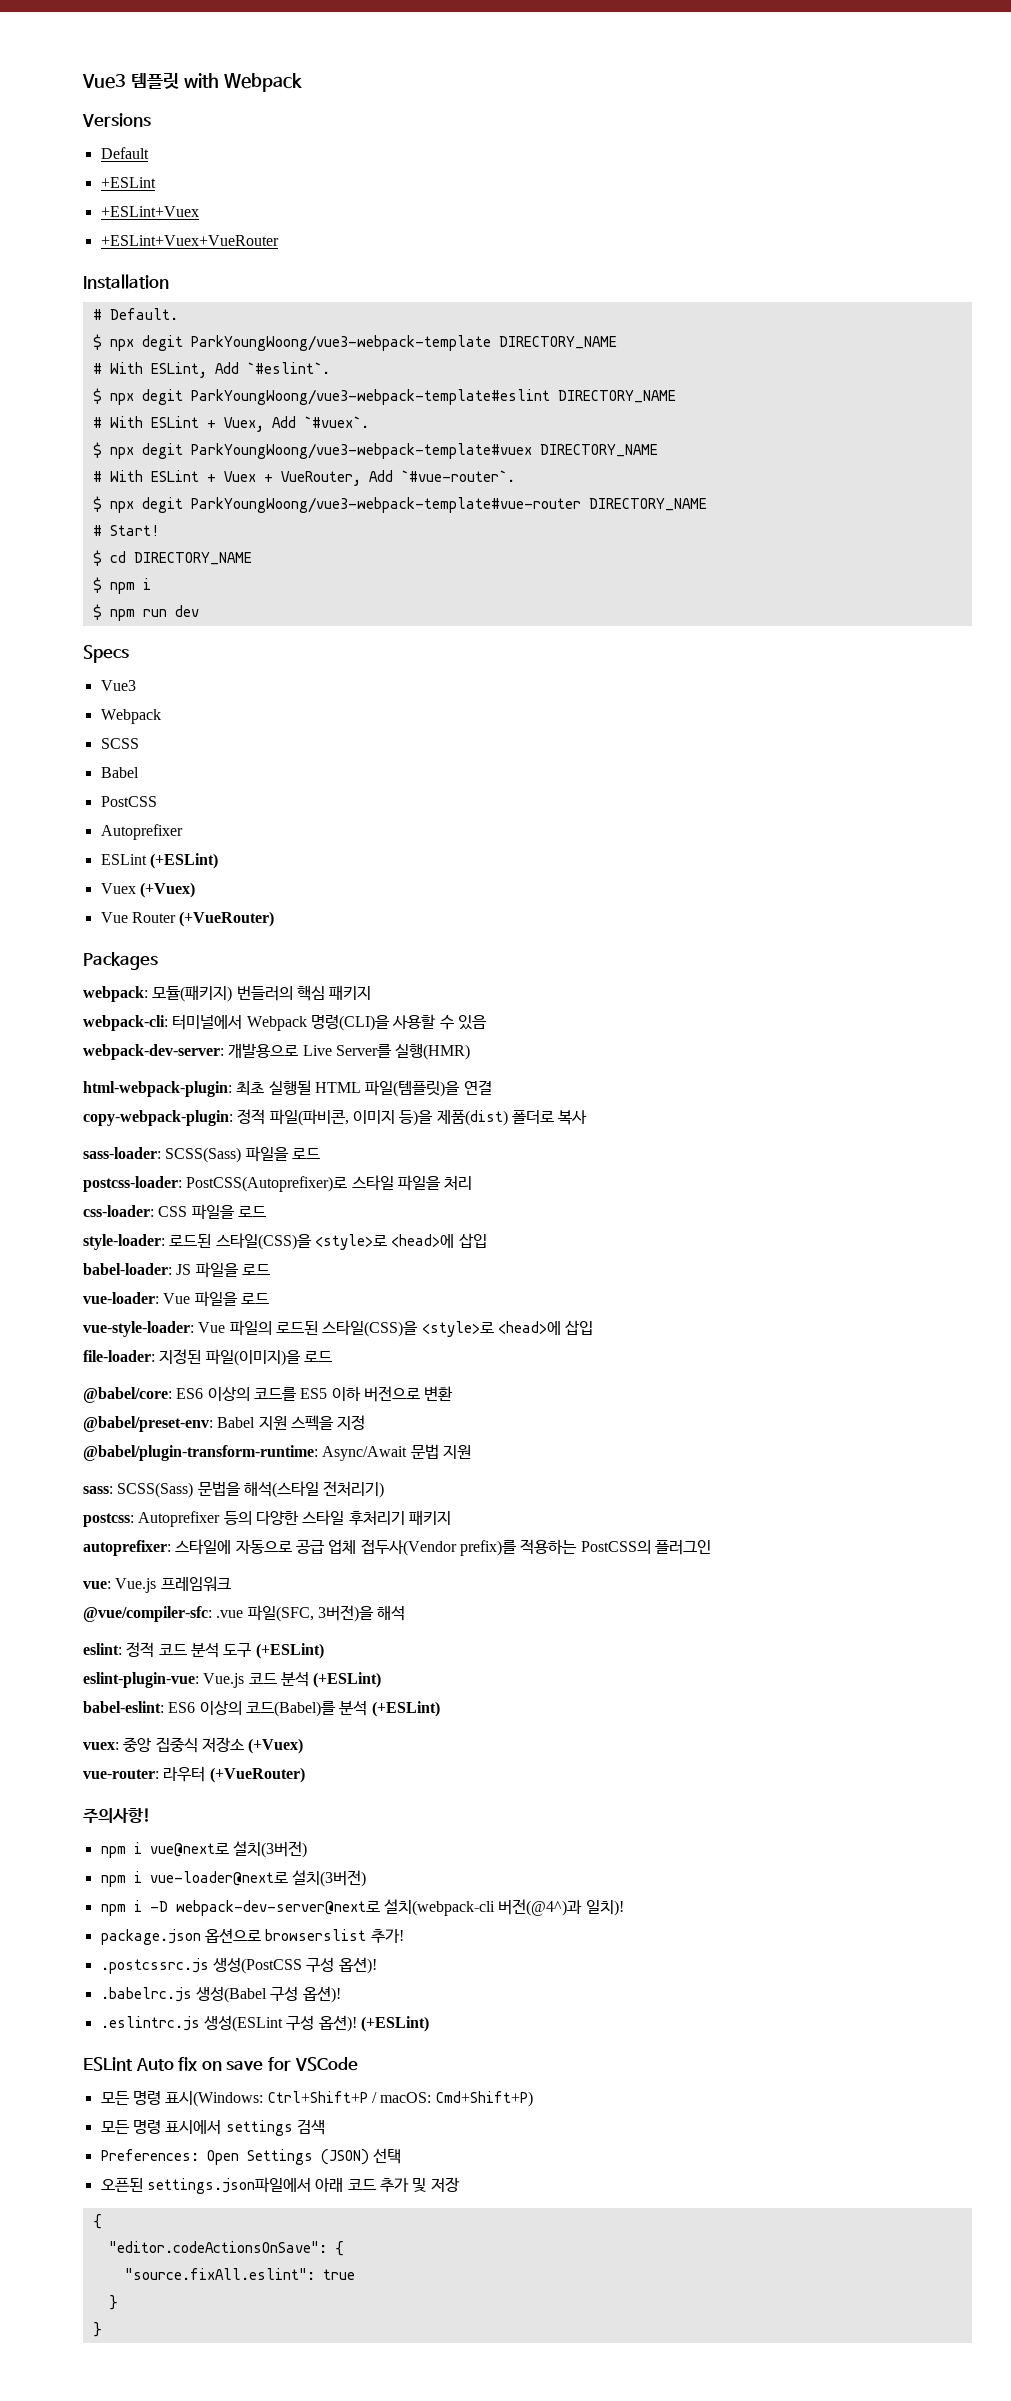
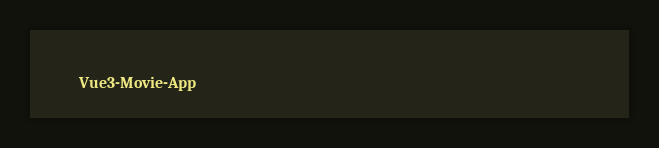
- Vue3 템플릿 with Webpack
- Versions
- Default
- +ESLint
- +ESLint+Vuex
- +ESLint+Vuex+VueRouter
- Installation
- # Default.
- $ npx degit ParkYoungWoong/vue3-webpack-template DIRECTORY_NAME
- # With ESLint, Add `#eslint`.
- $ npx degit ParkYoungWoong/vue3-webpack-template#eslint DIRECTORY_NAME
- # With ESLint + Vuex, Add `#vuex`.
- $ npx degit ParkYoungWoong/vue3-webpack-template#vuex DIRECTORY_NAME
- # With ESLint + Vuex + VueRouter, Add `#vue-router`.
- $ npx degit ParkYoungWoong/vue3-webpack-template#vue-router DIRECTORY_NAME
- # Start!
- $ cd DIRECTORY_NAME
- $ npm i
- $ npm run dev
- Specs
- Vue3
- Webpack
- SCSS
- Babel
- PostCSS
- Autoprefixer
- ESLint (+ESLint)
- Vuex (+Vuex)
- Vue Router (+VueRouter)
- Packages
- webpack: 모듈(패키지) 번들러의 핵심 패키지
- webpack-cli: 터미널에서 Webpack 명령(CLI)을 사용할 수 있음
- webpack-dev-server: 개발용으로 Live Server를 실행(HMR)
- html-webpack-plugin: 최초 실행될 HTML 파일(템플릿)을 연결
- copy-webpack-plugin: 정적 파일(파비콘, 이미지 등)을 제품(dist) 폴더로 복사
- sass-loader: SCSS(Sass) 파일을 로드
- postcss-loader: PostCSS(Autoprefixer)로 스타일 파일을 처리
- css-loader: CSS 파일을 로드
- style-loader: 로드된 스타일(CSS)을 <style>로 <head>에 삽입
- babel-loader: JS 파일을 로드
- vue-loader: Vue 파일을 로드
- vue-style-loader: Vue 파일의 로드된 스타일(CSS)을 <style>로 <head>에 삽입
- file-loader: 지정된 파일(이미지)을 로드
- @babel/core: ES6 이상의 코드를 ES5 이하 버전으로 변환
- @babel/preset-env: Babel 지원 스펙을 지정
- @babel/plugin-transform-runtime: Async/Await 문법 지원
- sass: SCSS(Sass) 문법을 해석(스타일 전처리기)
- postcss: Autoprefixer 등의 다양한 스타일 후처리기 패키지
- autoprefixer: 스타일에 자동으로 공급 업체 접두사(Vendor prefix)를 적용하는 PostCSS의 플러그인
- vue: Vue.js 프레임워크
- @vue/compiler-sfc: .vue 파일(SFC, 3버전)을 해석
- eslint: 정적 코드 분석 도구 (+ESLint)
- eslint-plugin-vue: Vue.js 코드 분석 (+ESLint)
- babel-eslint: ES6 이상의 코드(Babel)를 분석 (+ESLint)
- vuex: 중앙 집중식 저장소 (+Vuex)
- vue-router: 라우터 (+VueRouter)
- 주의사항!
- npm i vue@next로 설치(3버전)
- npm i vue-loader@next로 설치(3버전)
- npm i -D webpack-dev-server@next로 설치(webpack-cli 버전(@4^)과 일치)!
- package.json 옵션으로 browserslist 추가!
- .postcssrc.js 생성(PostCSS 구성 옵션)!
- .babelrc.js 생성(Babel 구성 옵션)!
- .eslintrc.js 생성(ESLint 구성 옵션)! (+ESLint)
- ESLint Auto fix on save for VSCode
- 모든 명령 표시(Windows: Ctrl+Shift+P / macOS: Cmd+Shift+P)
- 모든 명령 표시에서 settings 검색
- Preferences: Open Settings (JSON) 선택
- 오픈된 settings.json파일에서 아래 코드 추가 및 저장
- {
- "editor.codeActionsOnSave": {
- "source.fixAll.eslint": true
- }
- }
+ Vue3-Movie-App

